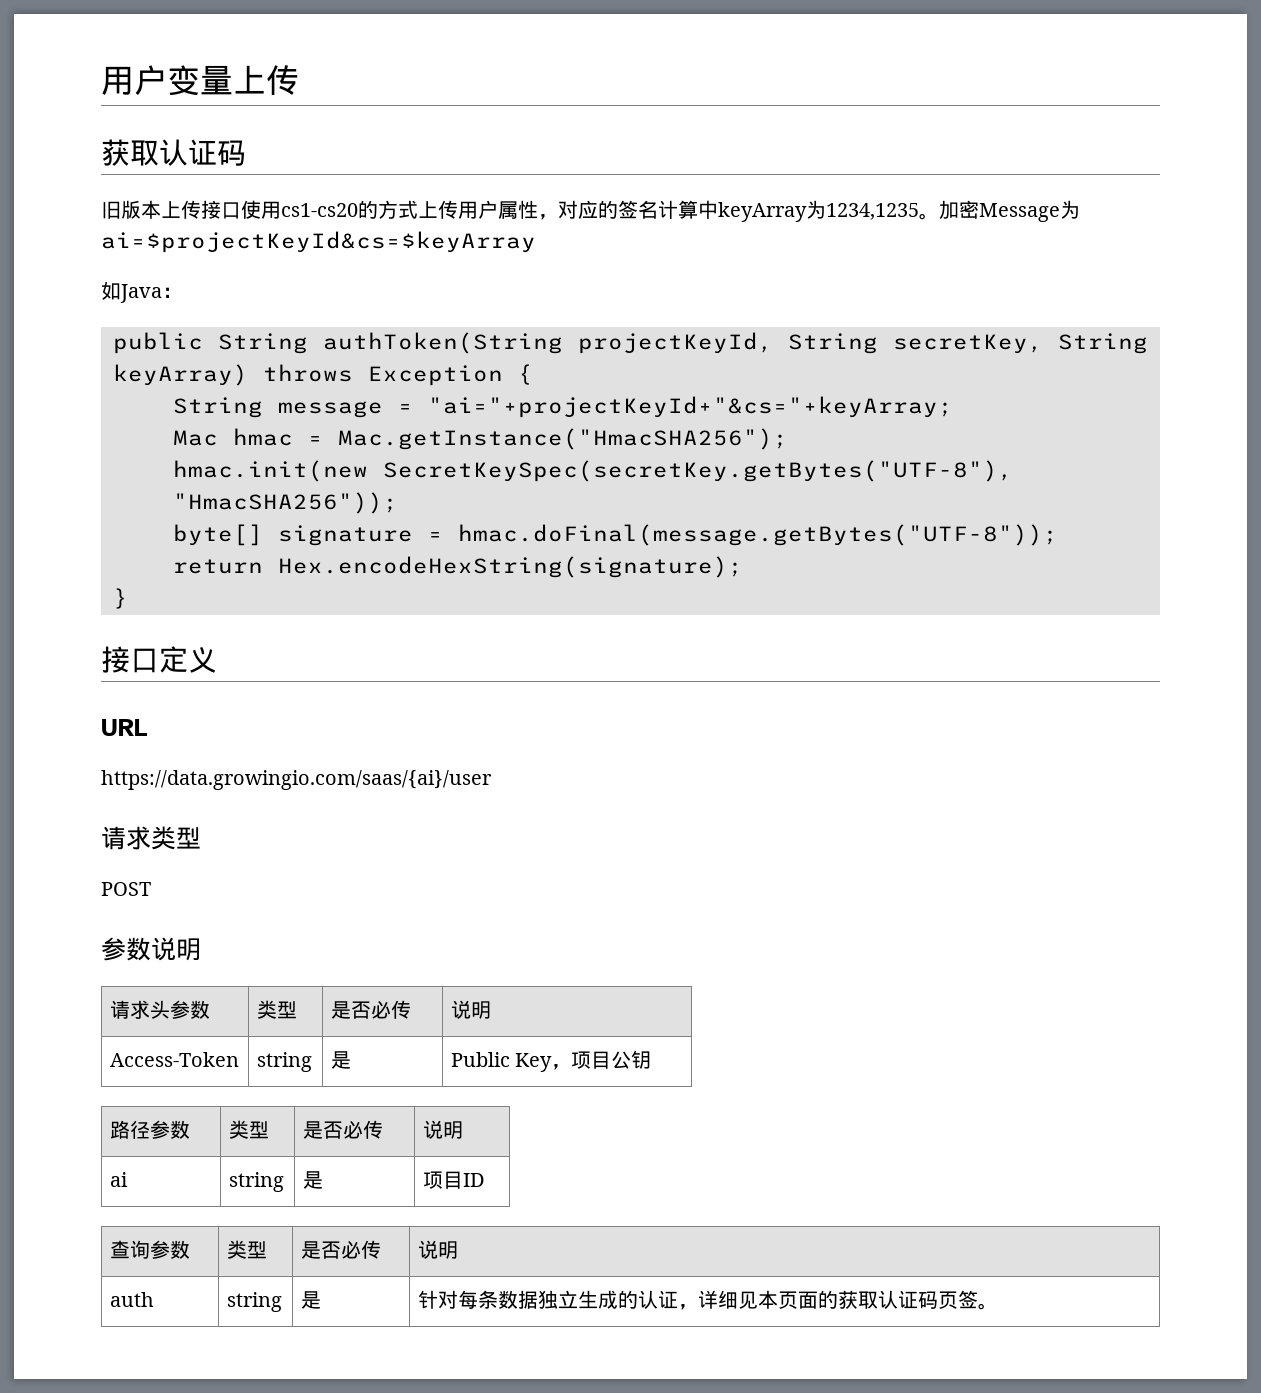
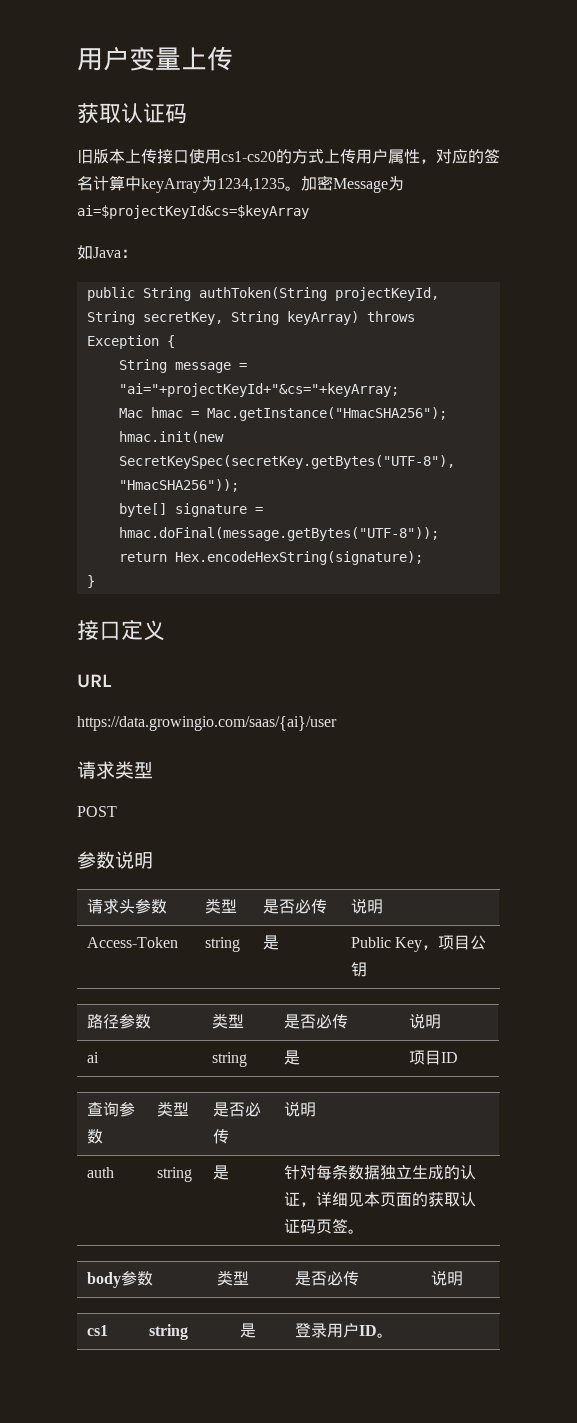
+ body参数 | 类型 | 是否必传 | 说明
+ cs1 | string | 是 | 登录用户ID。

